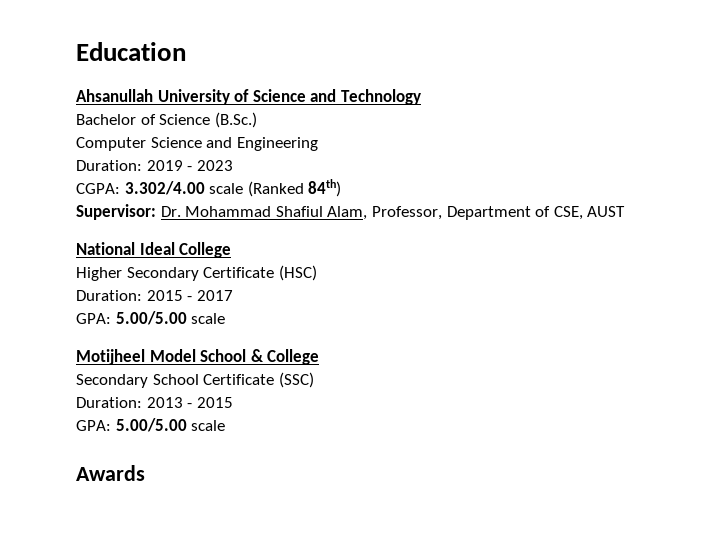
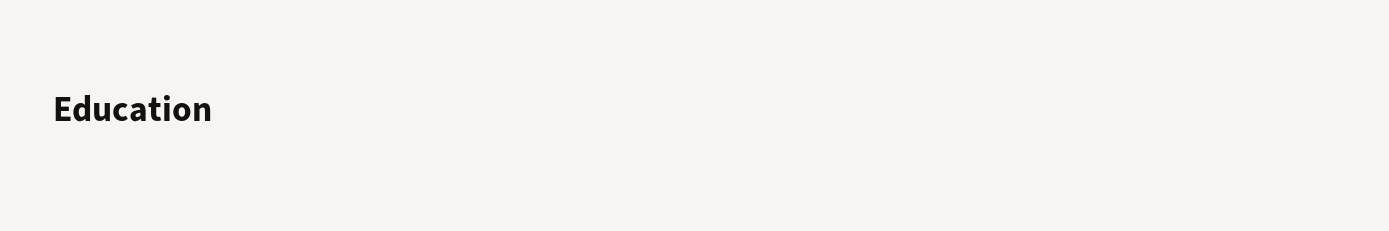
- Ahsanullah University of Science and Technology
- Bachelor of Science (B.Sc.)
- Computer Science and Engineering
- Duration: 2019 - 2023
- CGPA: 3.302/4.00 scale (Ranked 84th)
- Supervisor: Dr. Mohammad Shafiul Alam, Professor, Department of CSE, AUST
- National Ideal College
- Higher Secondary Certificate (HSC)
- Duration: 2015 - 2017
- GPA: 5.00/5.00 scale
- Motijheel Model School & College
- Secondary School Certificate (SSC)
- Duration: 2013 - 2015
- GPA: 5.00/5.00 scale
- Awards

